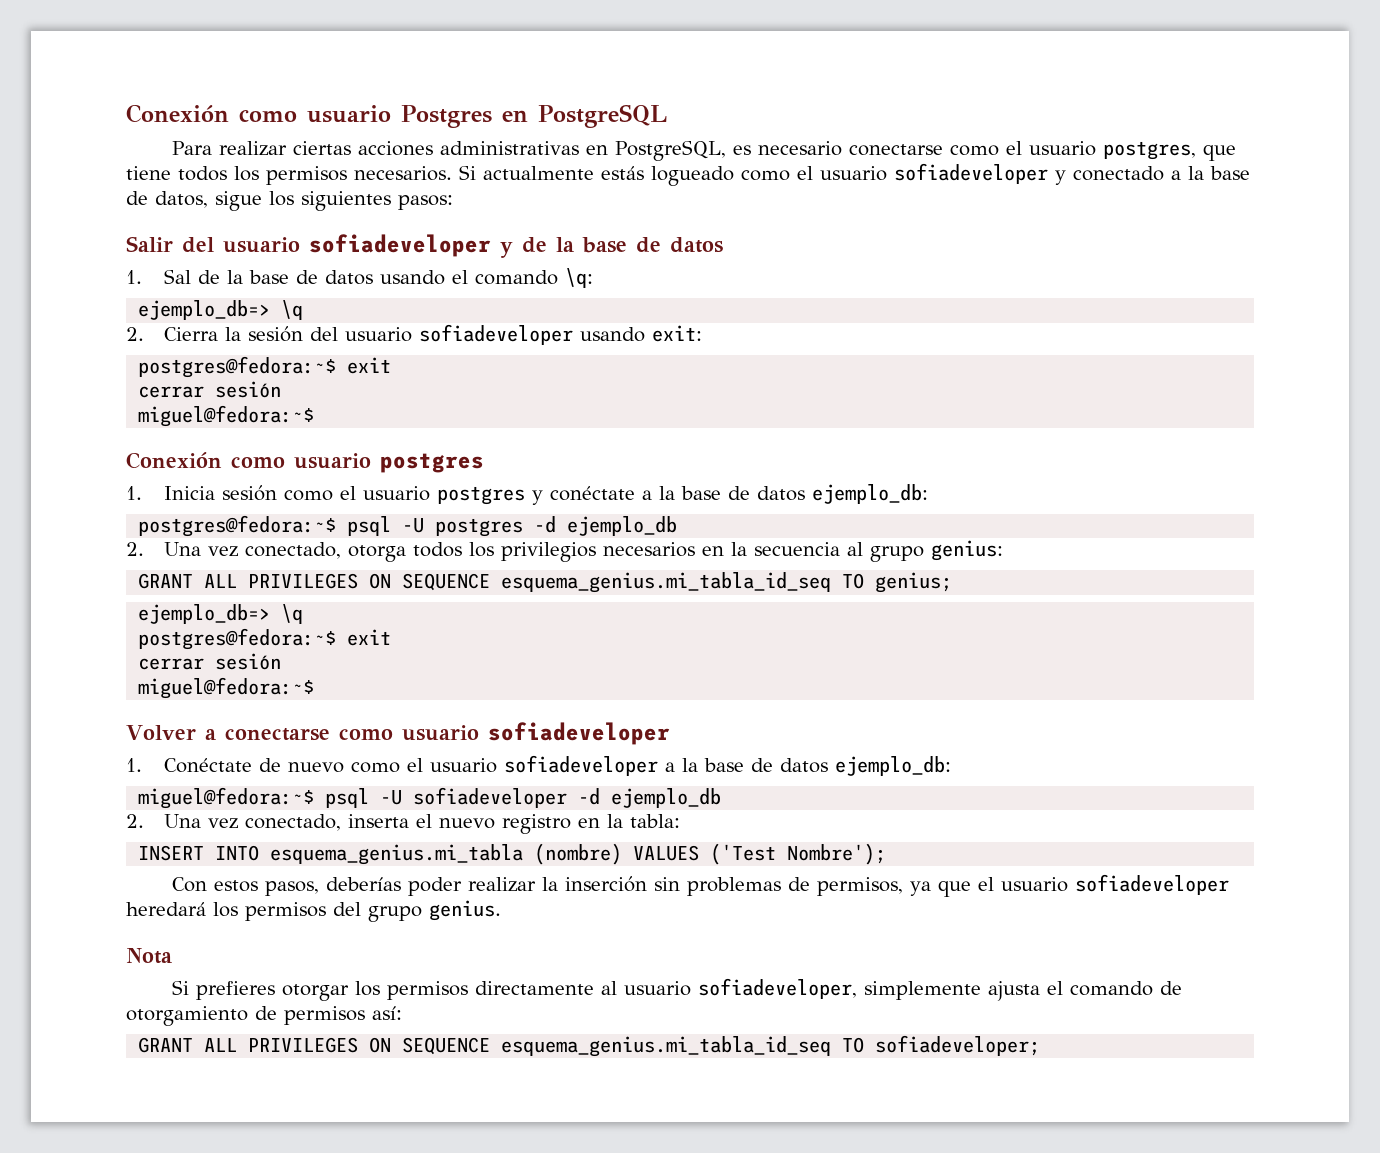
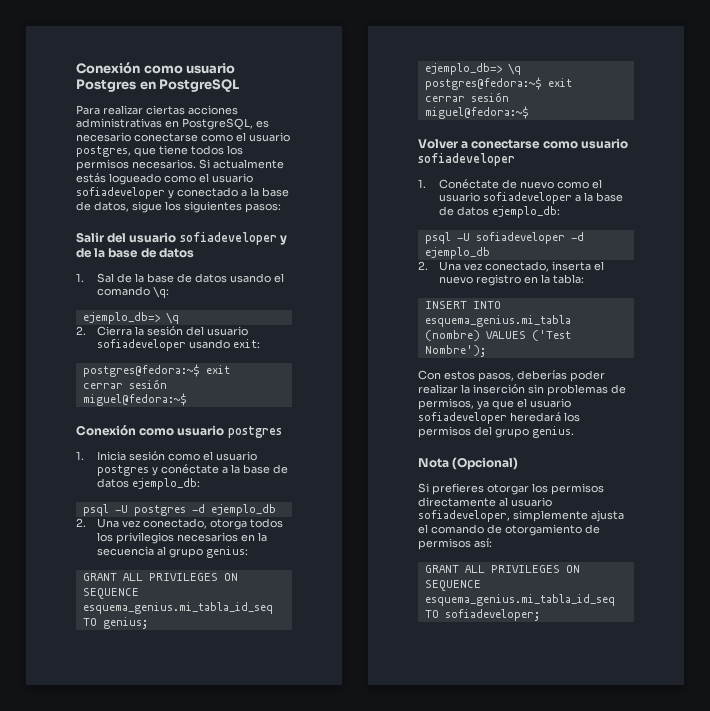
- postgres@fedora:~$ psql -U postgres -d ejemplo_db
+ psql -U postgres -d ejemplo_db
- miguel@fedora:~$ psql -U sofiadeveloper -d ejemplo_db
+ psql -U sofiadeveloper -d ejemplo_db
- Nota
+ Nota (Opcional)

